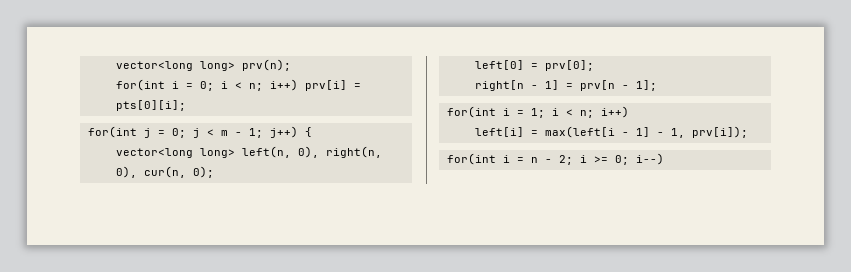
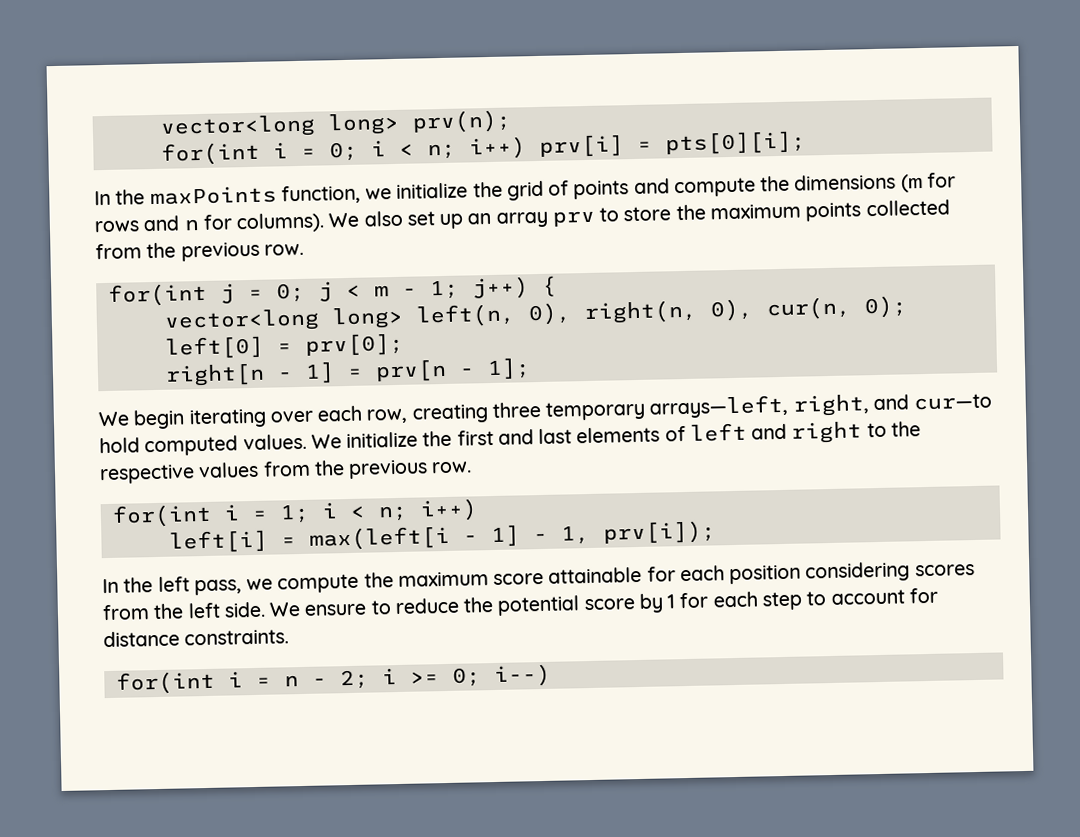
+ In the maxPoints function, we initialize the grid of points and compute the dimensions (m for rows and n for columns). We also set up an array prv to store the maximum points collected from the previous row.
+ We begin iterating over each row, creating three temporary arrays—left, right, and cur—to hold computed values. We initialize the first and last elements of left and right to the respective values from the previous row.
+ In the left pass, we compute the maximum score attainable for each position considering scores from the left side. We ensure to reduce the potential score by 1 for each step to account for distance constraints.

